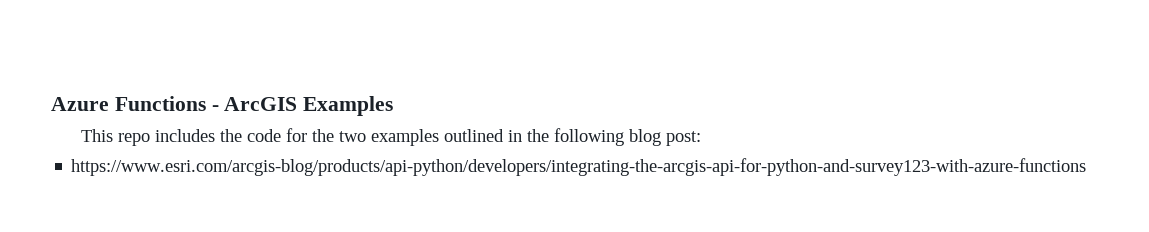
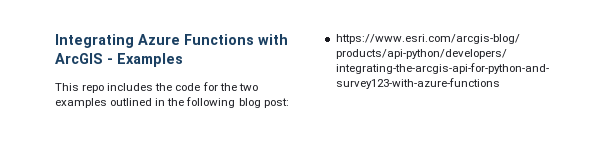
- Azure Functions - ArcGIS Examples
+ Integrating Azure Functions with ArcGIS - Examples

